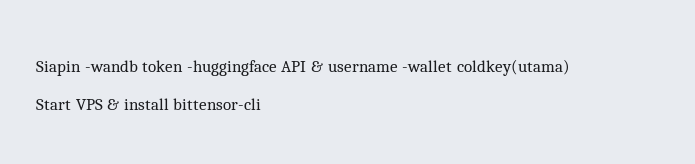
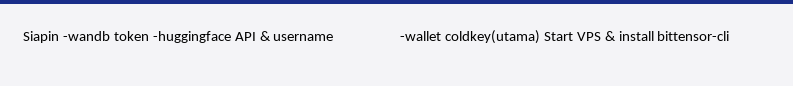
- Siapin -wandb token -huggingface API & username -wallet coldkey(utama)
- Start VPS & install bittensor-cli
+ Siapin -wandb token -huggingface API & username -wallet coldkey(utama) Start VPS & install bittensor-cli

